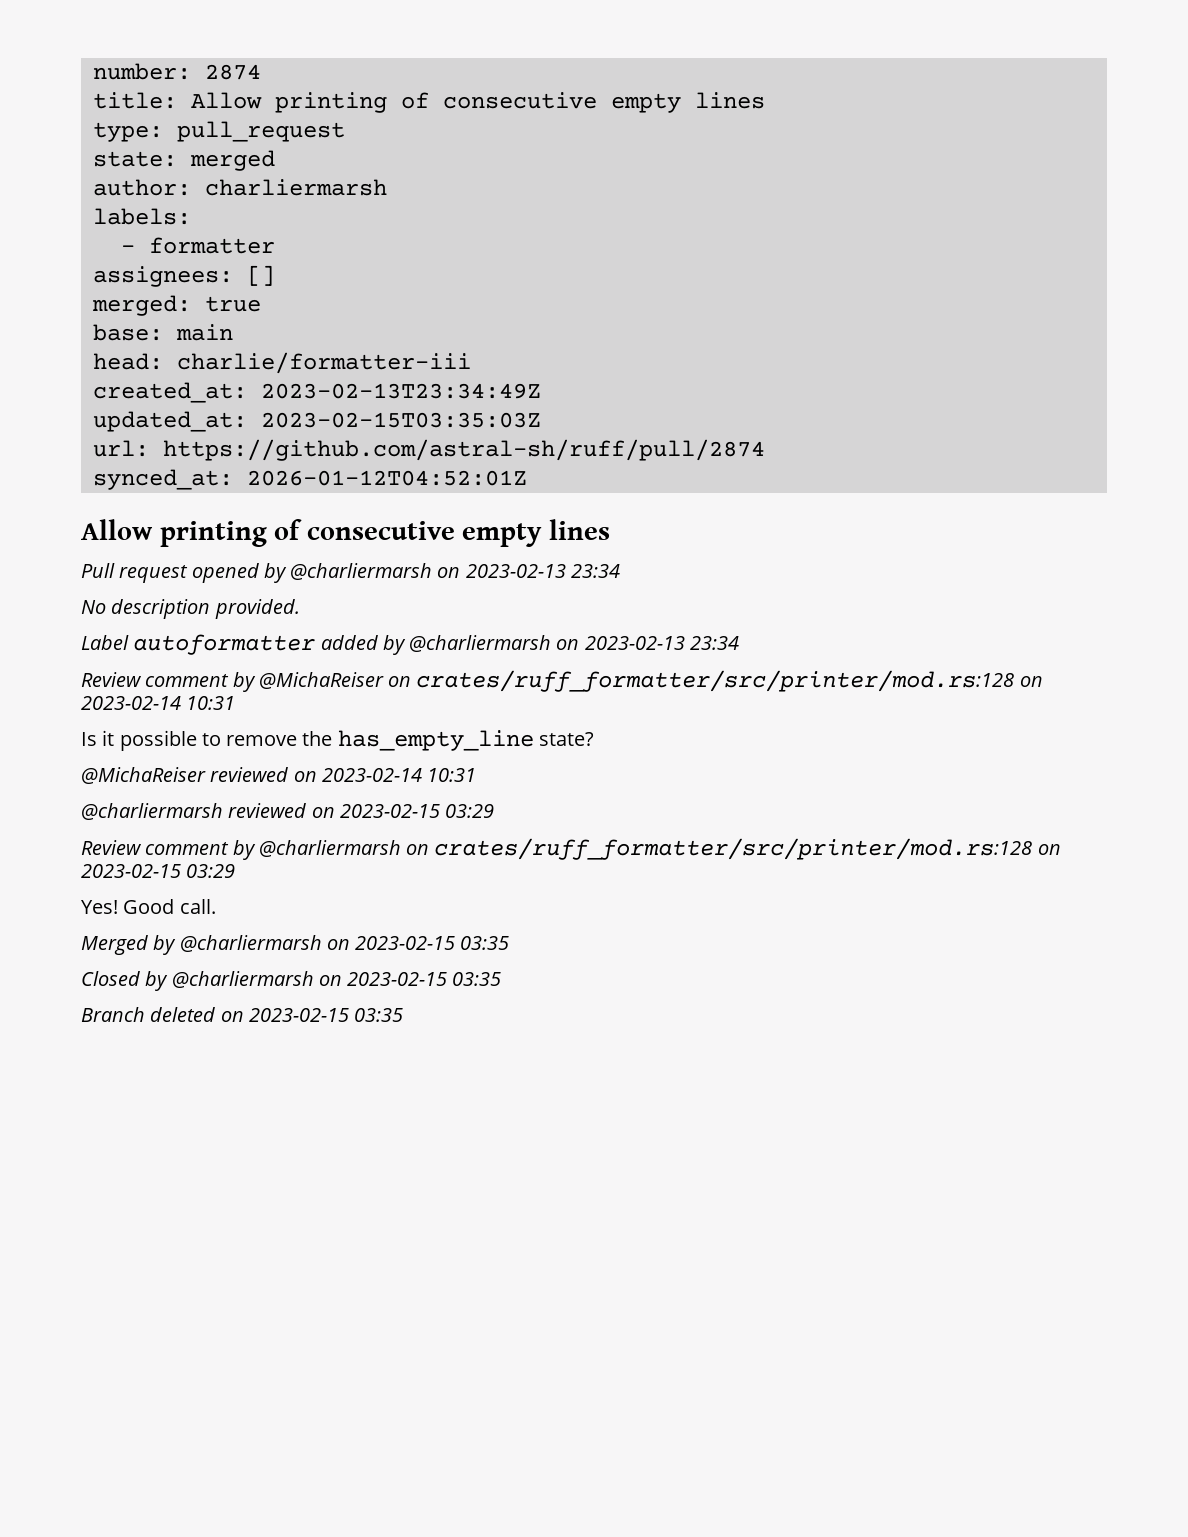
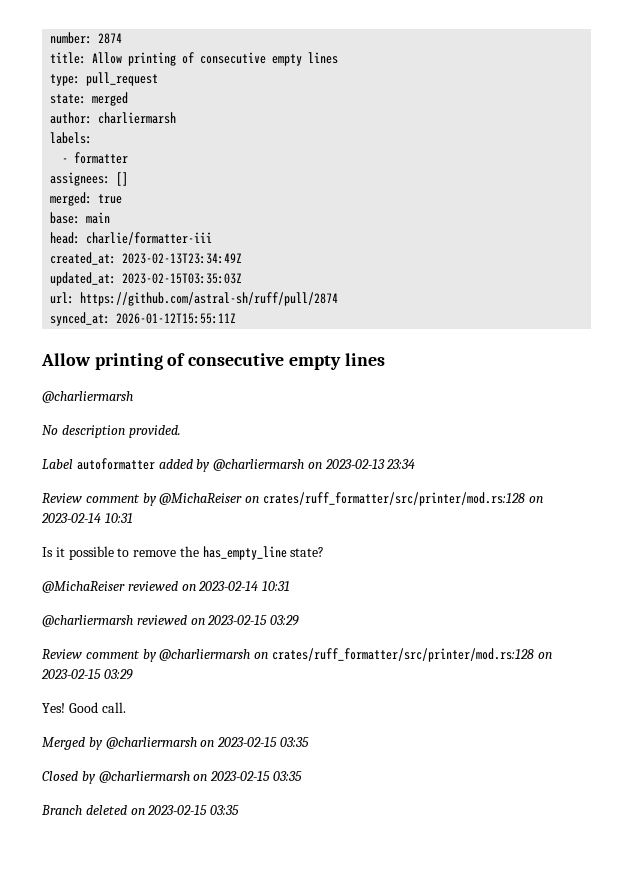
- synced_at: 2026-01-12T04:52:01Z
+ synced_at: 2026-01-12T15:55:11Z
  Allow printing of consecutive empty lines
- Pull request opened by @charliermarsh on 2023-02-13 23:34
+ @charliermarsh

